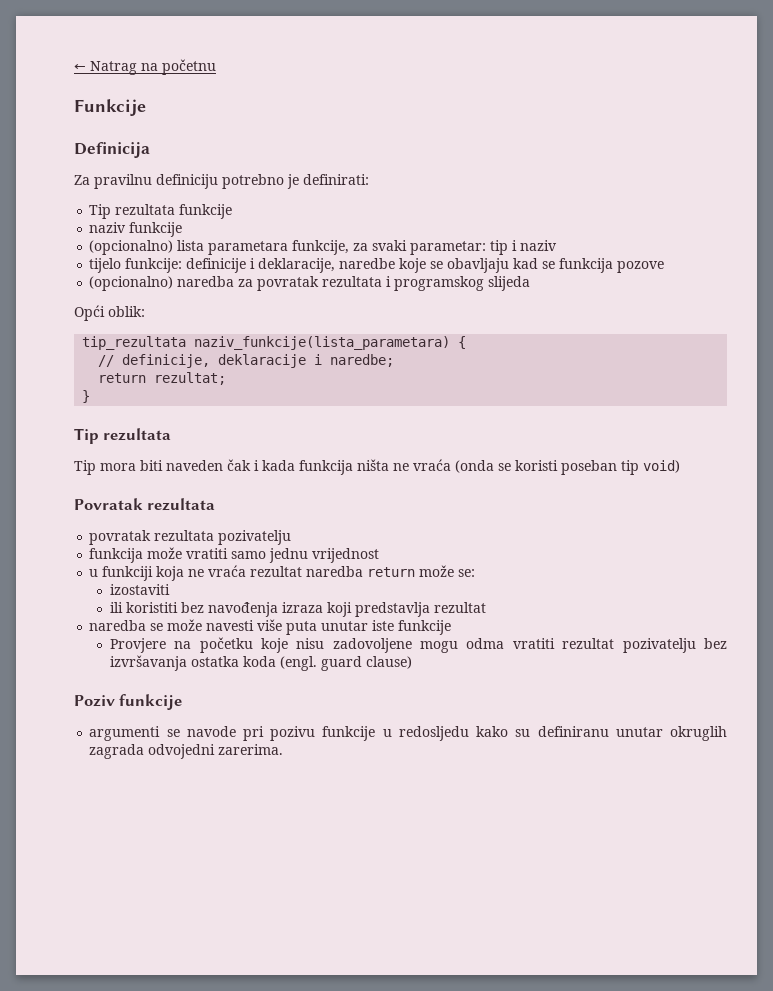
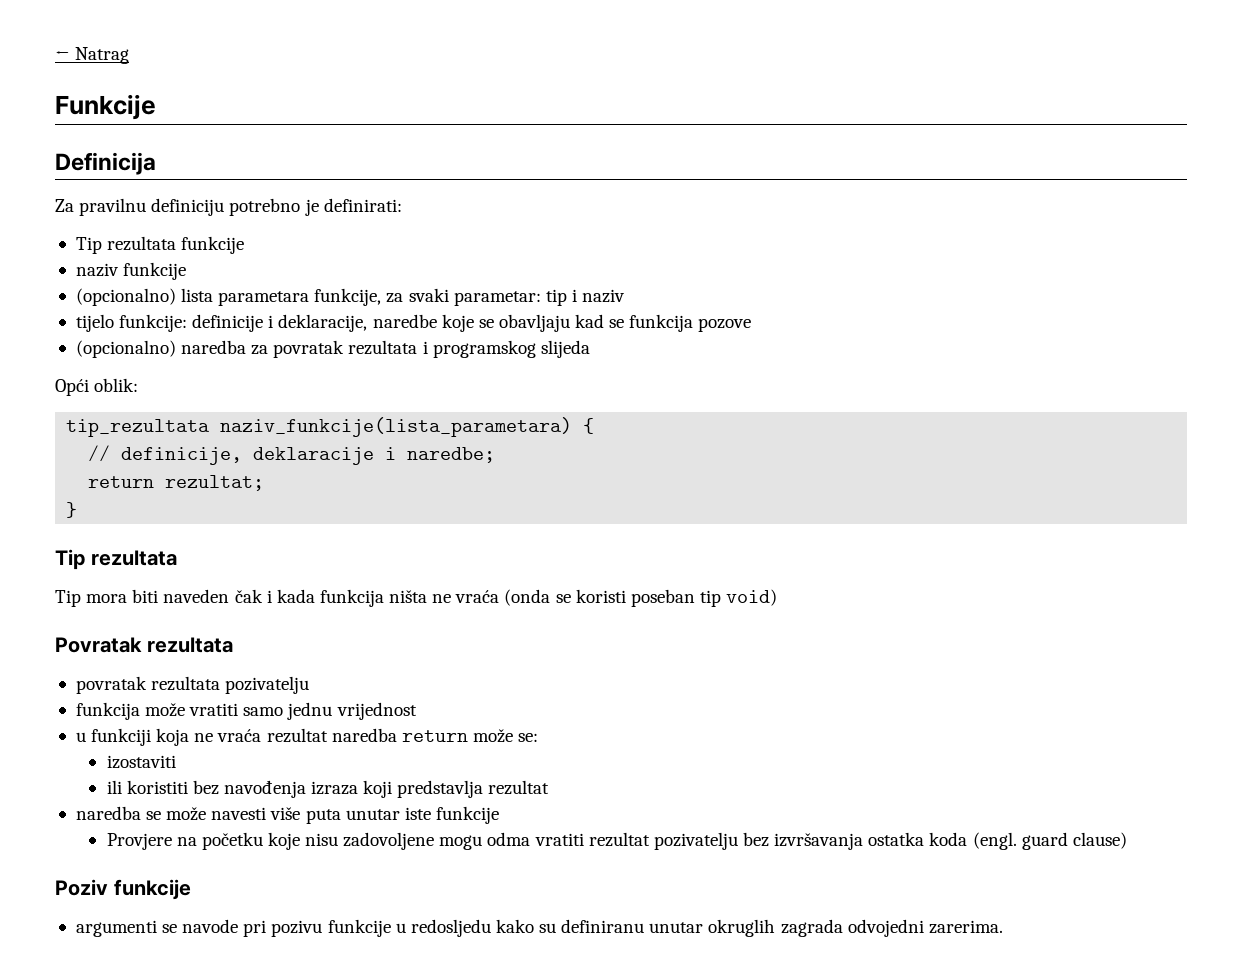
- ← Natrag na početnu
+ ← Natrag

